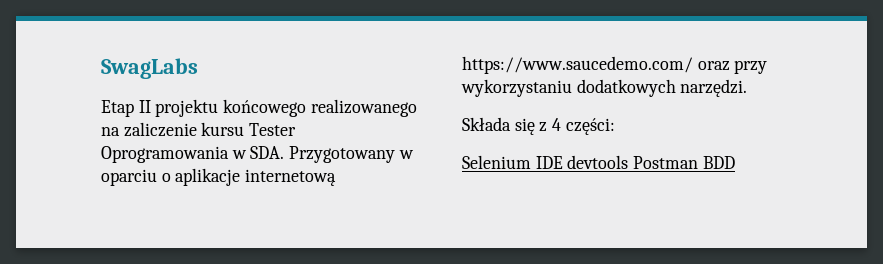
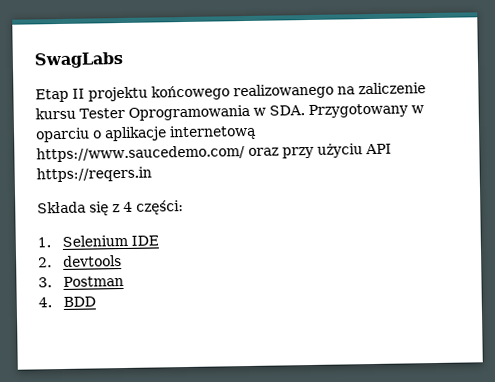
- Etap II projektu końcowego realizowanego na zaliczenie kursu Tester Oprogramowania w SDA. Przygotowany w oparciu o aplikacje internetową https://www.saucedemo.com/ oraz przy wykorzystaniu dodatkowych narzędzi.
+ Etap II projektu końcowego realizowanego na zaliczenie kursu Tester Oprogramowania w SDA. Przygotowany w oparciu o aplikacje internetową https://www.saucedemo.com/ oraz przy użyciu API https://reqers.in
- Selenium IDE devtools Postman BDD
+ 1. Selenium IDE
+ 2. devtools
+ 3. Postman
+ 4. BDD

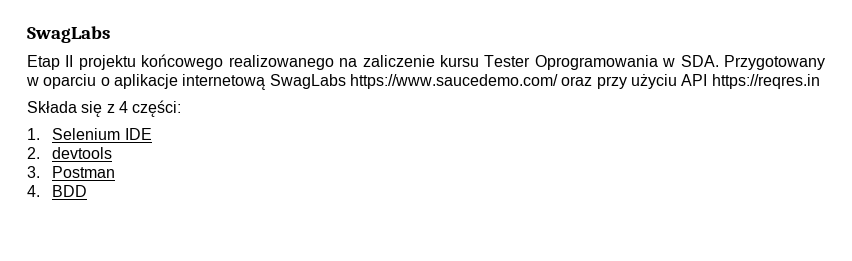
- Etap II projektu końcowego realizowanego na zaliczenie kursu Tester Oprogramowania w SDA. Przygotowany w oparciu o aplikacje internetową https://www.saucedemo.com/ oraz przy użyciu API https://reqers.in
+ Etap II projektu końcowego realizowanego na zaliczenie kursu Tester Oprogramowania w SDA. Przygotowany w oparciu o aplikacje internetową SwagLabs https://www.saucedemo.com/ oraz przy użyciu API https://reqres.in

